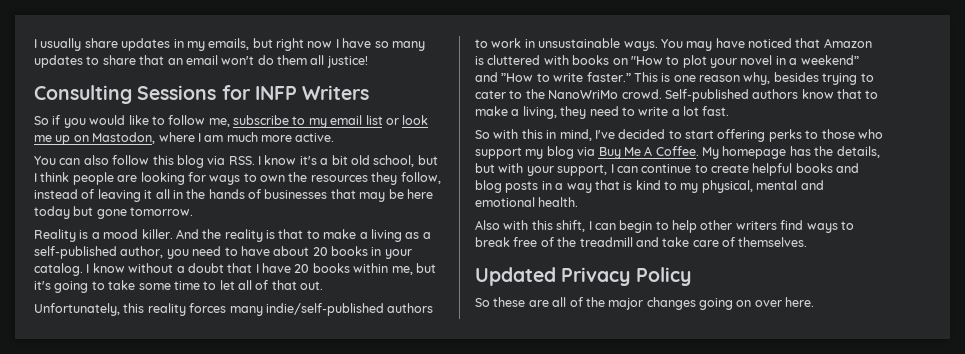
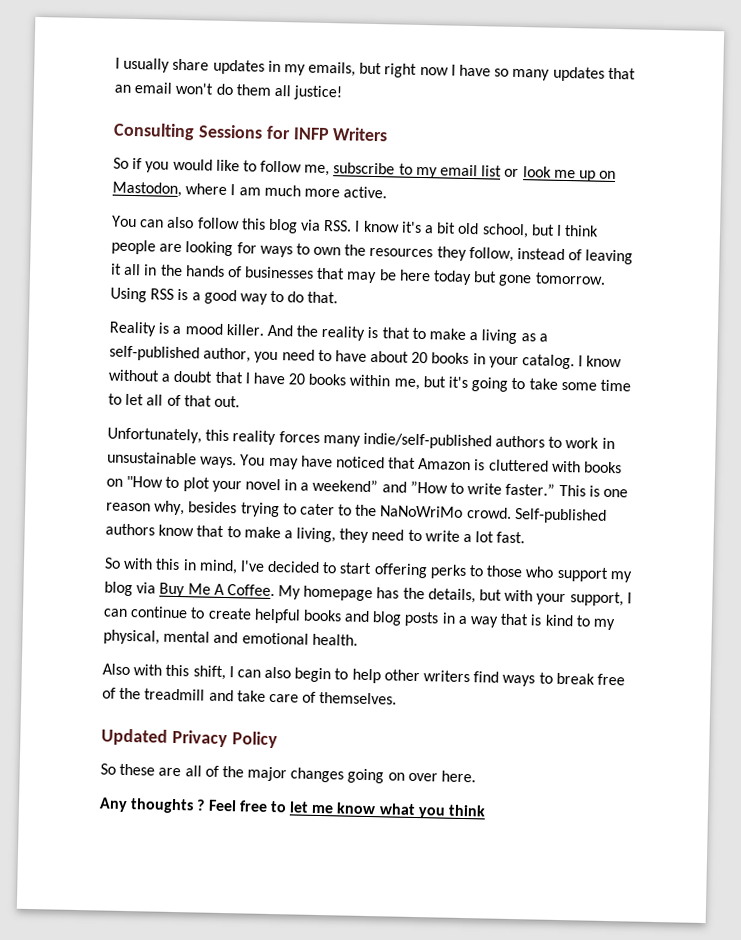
- I usually share updates in my emails, but right now I have so many updates to share that an email won't do them all justice!
+ I usually share updates in my emails, but right now I have so many updates that an email won't do them all justice!
+ Using RSS is a good way to do that.
- This is one reason why, besides trying to cater to the NanoWriMo crowd.
+ This is one reason why, besides trying to cater to the NaNoWriMo crowd.
- Also with this shift, I can begin to help other writers find ways to break free of the treadmill and take care of themselves.
+ Also with this shift, I can also begin to help other writers find ways to break free of the treadmill and take care of themselves.
+ Any thoughts ? Feel free to let me know what you think

